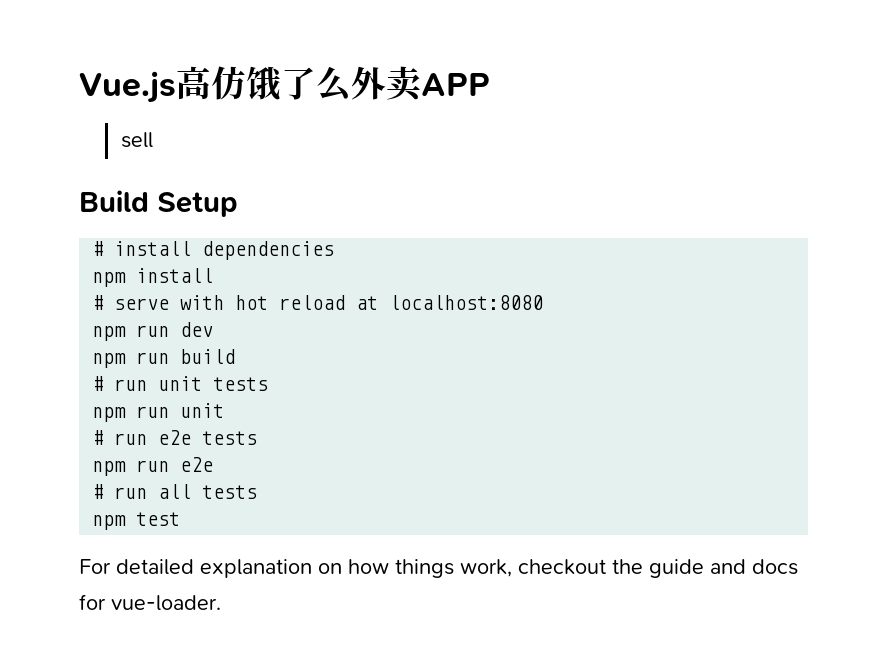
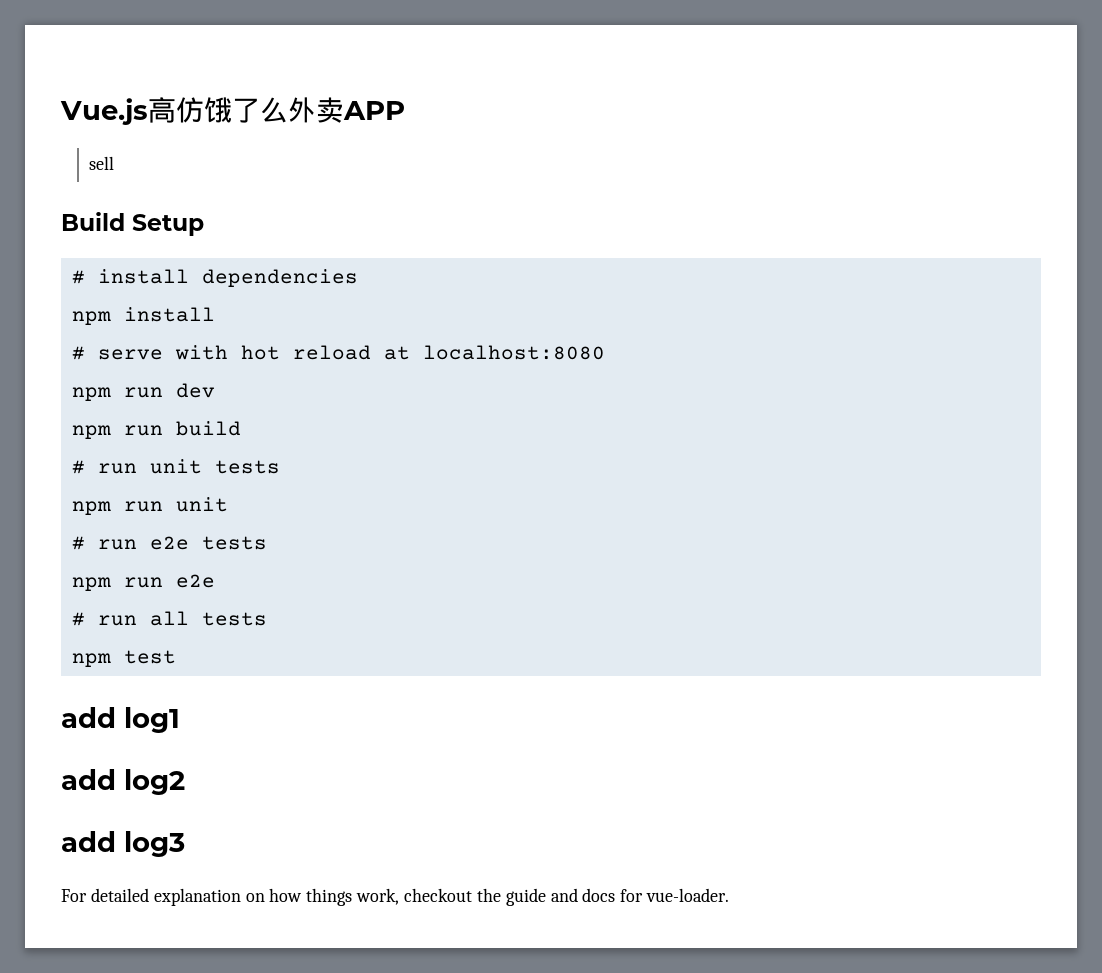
+ add log1
+ add log2
+ add log3

